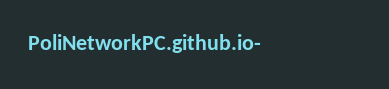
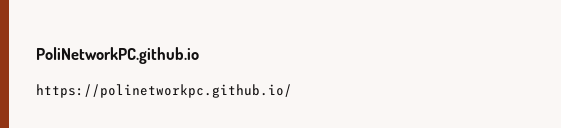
- PoliNetworkPC.github.io-
+ PoliNetworkPC.github.io
+ https://polinetworkpc.github.io/

